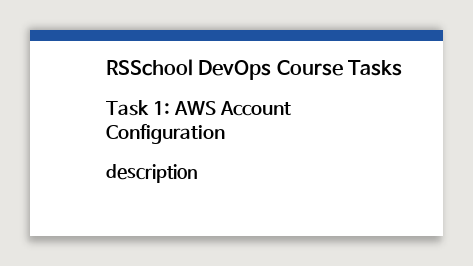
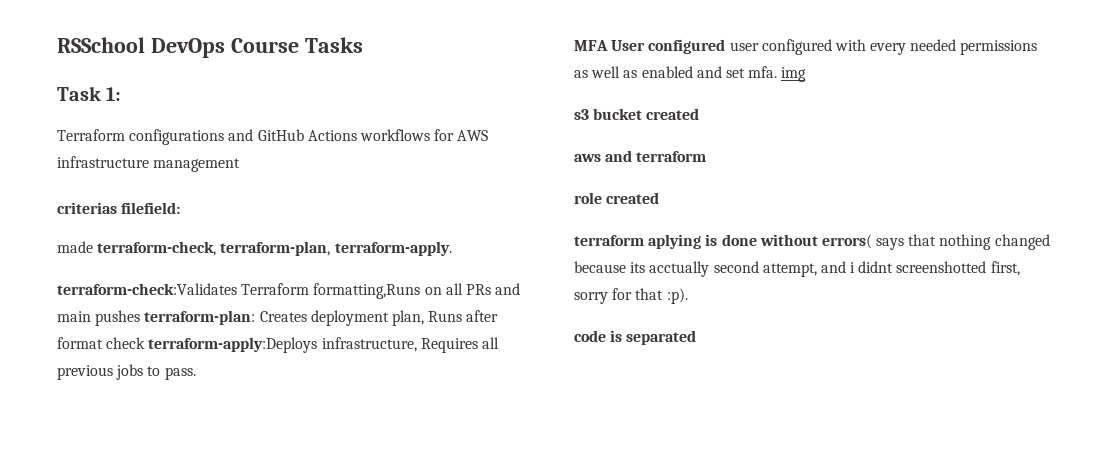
- Task 1: AWS Account Configuration
- description
+ Task 1:
+ Terraform configurations and GitHub Actions workflows for AWS infrastructure management
+ criterias filefield:
+ made terraform-check, terraform-plan, terraform-apply.
+ terraform-check:Validates Terraform formatting,Runs on all PRs and main pushes terraform-plan: Creates deployment plan, Runs after format check terraform-apply:Deploys infrastructure, Requires all previous jobs to pass.
+ MFA User configured user configured with every needed permissions as well as enabled and set mfa. img
+ s3 bucket created
+ aws and terraform
+ role created
+ terraform aplying is done without errors( says that nothing changed because its acctually second attempt, and i didnt screenshotted first, sorry for that :p).
+ code is separated

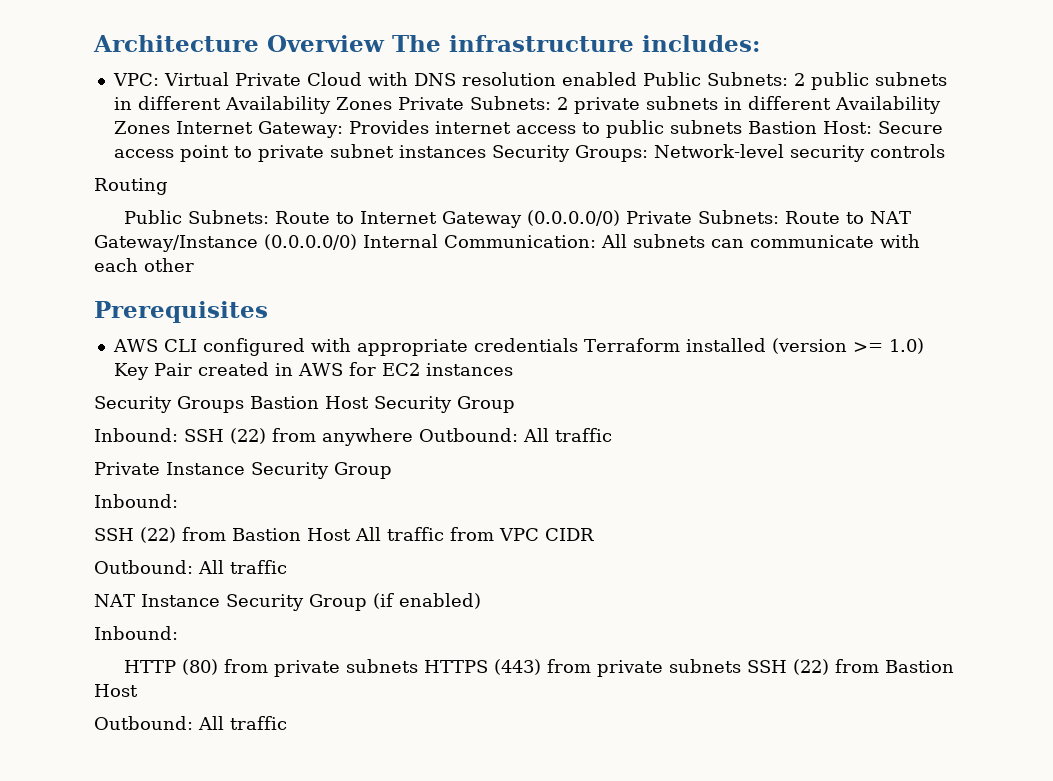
- RSSchool DevOps Course Tasks
- Task 1:
- Terraform configurations and GitHub Actions workflows for AWS infrastructure management
- criterias filefield:
- made terraform-check, terraform-plan, terraform-apply.
- terraform-check:Validates Terraform formatting,Runs on all PRs and main pushes terraform-plan: Creates deployment plan, Runs after format check terraform-apply:Deploys infrastructure, Requires all previous jobs to pass.
- MFA User configured user configured with every needed permissions as well as enabled and set mfa. img
- s3 bucket created
- aws and terraform
- role created
- terraform aplying is done without errors( says that nothing changed because its acctually second attempt, and i didnt screenshotted first, sorry for that :p).
- code is separated
+ Architecture Overview The infrastructure includes:
+ VPC: Virtual Private Cloud with DNS resolution enabled Public Subnets: 2 public subnets in different Availability Zones Private Subnets: 2 private subnets in different Availability Zones Internet Gateway: Provides internet access to public subnets Bastion Host: Secure access point to private subnet instances Security Groups: Network-level security controls
+ Routing
+ Public Subnets: Route to Internet Gateway (0.0.0.0/0) Private Subnets: Route to NAT Gateway/Instance (0.0.0.0/0) Internal Communication: All subnets can communicate with each other
+ Prerequisites
+ AWS CLI configured with appropriate credentials Terraform installed (version >= 1.0) Key Pair created in AWS for EC2 instances
+ Security Groups Bastion Host Security Group
+ Inbound: SSH (22) from anywhere Outbound: All traffic
+ Private Instance Security Group
+ Inbound:
+ SSH (22) from Bastion Host All traffic from VPC CIDR
+ Outbound: All traffic
+ NAT Instance Security Group (if enabled)
+ Inbound:
+ HTTP (80) from private subnets HTTPS (443) from private subnets SSH (22) from Bastion Host
+ Outbound: All traffic

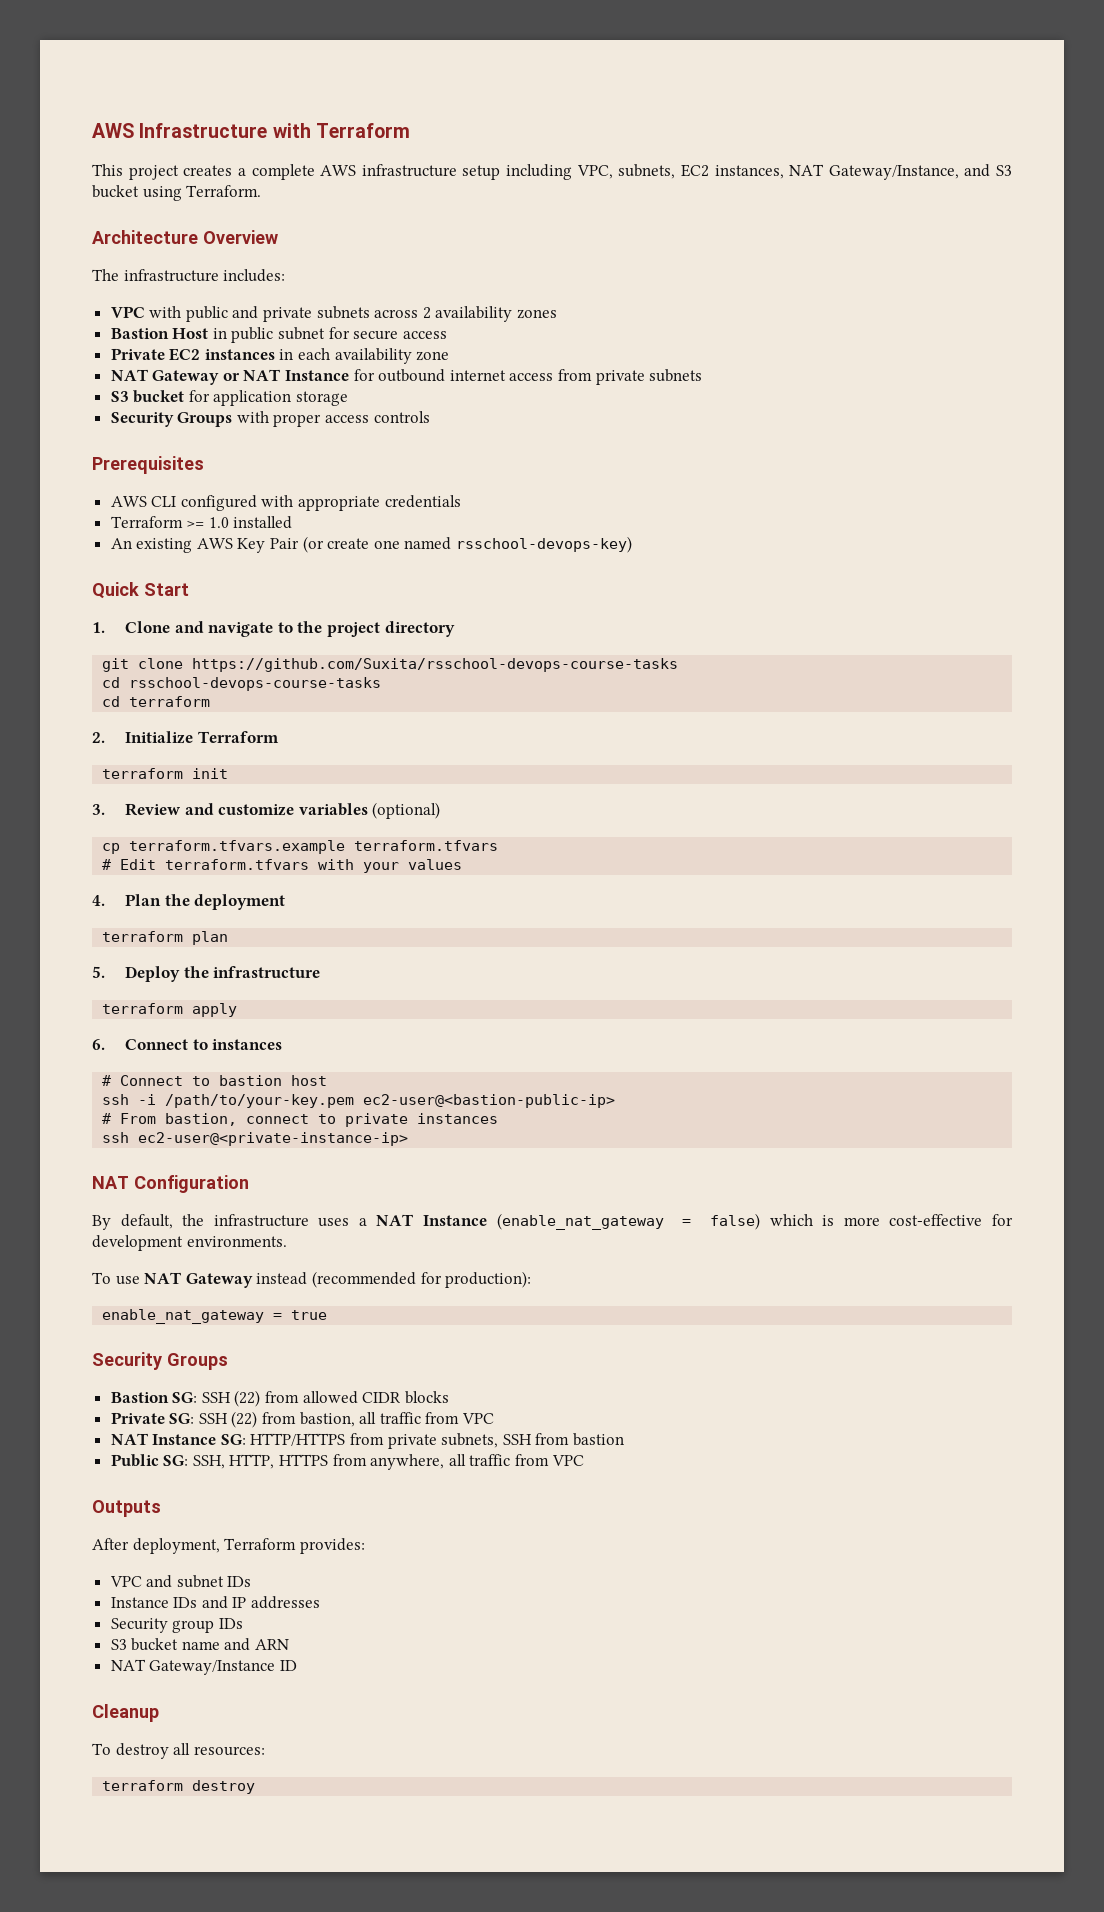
+ AWS Infrastructure with Terraform
+ This project creates a complete AWS infrastructure setup including VPC, subnets, EC2 instances, NAT Gateway/Instance, and S3 bucket using Terraform.
- Architecture Overview The infrastructure includes:
+ Architecture Overview
+ The infrastructure includes:
- VPC: Virtual Private Cloud with DNS resolution enabled Public Subnets: 2 public subnets in different Availability Zones Private Subnets: 2 private subnets in different Availability Zones Internet Gateway: Provides internet access to public subnets Bastion Host: Secure access point to private subnet instances Security Groups: Network-level security controls
- Routing
- Public Subnets: Route to Internet Gateway (0.0.0.0/0) Private Subnets: Route to NAT Gateway/Instance (0.0.0.0/0) Internal Communication: All subnets can communicate with each other
+ VPC with public and private subnets across 2 availability zones
+ Bastion Host in public subnet for secure access
+ Private EC2 instances in each availability zone
+ NAT Gateway or NAT Instance for outbound internet access from private subnets
+ S3 bucket for application storage
+ Security Groups with proper access controls
- AWS CLI configured with appropriate credentials Terraform installed (version >= 1.0) Key Pair created in AWS for EC2 instances
- Security Groups Bastion Host Security Group
- Inbound: SSH (22) from anywhere Outbound: All traffic
- Private Instance Security Group
- Inbound:
- SSH (22) from Bastion Host All traffic from VPC CIDR
- Outbound: All traffic
- NAT Instance Security Group (if enabled)
- Inbound:
- HTTP (80) from private subnets HTTPS (443) from private subnets SSH (22) from Bastion Host
- Outbound: All traffic
+ AWS CLI configured with appropriate credentials
+ Terraform >= 1.0 installed
+ An existing AWS Key Pair (or create one named rsschool-devops-key)
+ Quick Start
+ 1. Clone and navigate to the project directory
+ git clone https://github.com/Suxita/rsschool-devops-course-tasks
+ cd rsschool-devops-course-tasks
+ cd terraform
+ 2. Initialize Terraform
+ terraform init
+ 3. Review and customize variables (optional)
+ cp terraform.tfvars.example terraform.tfvars
+ # Edit terraform.tfvars with your values
+ 4. Plan the deployment
+ terraform plan
+ 5. Deploy the infrastructure
+ terraform apply
+ 6. Connect to instances
+ # Connect to bastion host
+ ssh -i /path/to/your-key.pem ec2-user@<bastion-public-ip>
+ # From bastion, connect to private instances
+ ssh ec2-user@<private-instance-ip>
+ NAT Configuration
+ By default, the infrastructure uses a NAT Instance (enable_nat_gateway = false) which is more cost-effective for development environments.
+ To use NAT Gateway instead (recommended for production):
+ enable_nat_gateway = true
+ Security Groups
+ Bastion SG: SSH (22) from allowed CIDR blocks
+ Private SG: SSH (22) from bastion, all traffic from VPC
+ NAT Instance SG: HTTP/HTTPS from private subnets, SSH from bastion
+ Public SG: SSH, HTTP, HTTPS from anywhere, all traffic from VPC
+ Outputs
+ After deployment, Terraform provides:
+ VPC and subnet IDs
+ Instance IDs and IP addresses
+ Security group IDs
+ S3 bucket name and ARN
+ NAT Gateway/Instance ID
+ Cleanup
+ To destroy all resources:
+ terraform destroy

